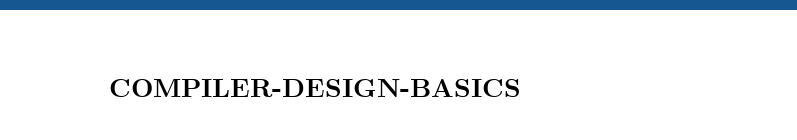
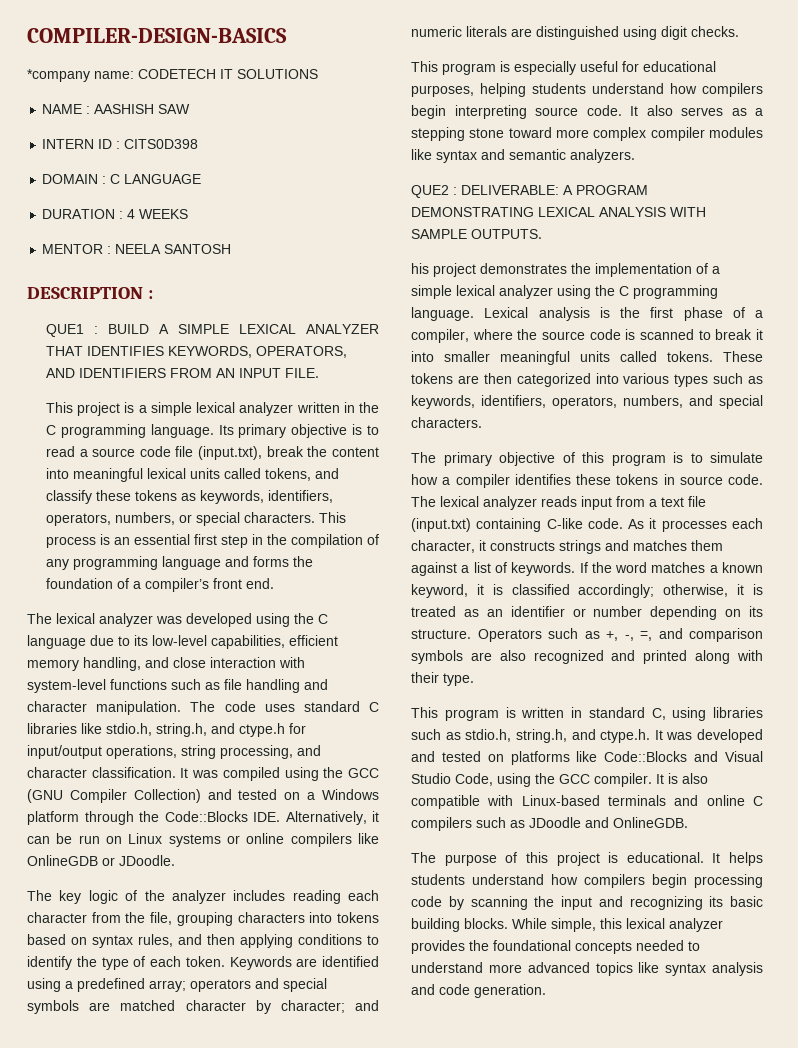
+ *company name: CODETECH IT SOLUTIONS
+ NAME : AASHISH SAW
+ INTERN ID : CITS0D398
+ DOMAIN : C LANGUAGE
+ DURATION : 4 WEEKS
+ MENTOR : NEELA SANTOSH
+ DESCRIPTION :
+ QUE1 : BUILD A SIMPLE LEXICAL ANALYZER THAT IDENTIFIES KEYWORDS, OPERATORS, AND IDENTIFIERS FROM AN INPUT FILE.
+ This project is a simple lexical analyzer written in the C programming language. Its primary objective is to read a source code file (input.txt), break the content into meaningful lexical units called tokens, and classify these tokens as keywords, identifiers, operators, numbers, or special characters. This process is an essential first step in the compilation of any programming language and forms the foundation of a compiler’s front end.
+ The lexical analyzer was developed using the C language due to its low-level capabilities, efficient memory handling, and close interaction with system-level functions such as file handling and character manipulation. The code uses standard C libraries like stdio.h, string.h, and ctype.h for input/output operations, string processing, and character classification. It was compiled using the GCC (GNU Compiler Collection) and tested on a Windows platform through the Code::Blocks IDE. Alternatively, it can be run on Linux systems or online compilers like OnlineGDB or JDoodle.
+ The key logic of the analyzer includes reading each character from the file, grouping characters into tokens based on syntax rules, and then applying conditions to identify the type of each token. Keywords are identified using a predefined array; operators and special symbols are matched character by character; and numeric literals are distinguished using digit checks.
+ This program is especially useful for educational purposes, helping students understand how compilers begin interpreting source code. It also serves as a stepping stone toward more complex compiler modules like syntax and semantic analyzers.
+ QUE2 : DELIVERABLE: A PROGRAM DEMONSTRATING LEXICAL ANALYSIS WITH SAMPLE OUTPUTS.
+ his project demonstrates the implementation of a simple lexical analyzer using the C programming language. Lexical analysis is the first phase of a compiler, where the source code is scanned to break it into smaller meaningful units called tokens. These tokens are then categorized into various types such as keywords, identifiers, operators, numbers, and special characters.
+ The primary objective of this program is to simulate how a compiler identifies these tokens in source code. The lexical analyzer reads input from a text file (input.txt) containing C-like code. As it processes each character, it constructs strings and matches them against a list of keywords. If the word matches a known keyword, it is classified accordingly; otherwise, it is treated as an identifier or number depending on its structure. Operators such as +, -, =, and comparison symbols are also recognized and printed along with their type.
+ This program is written in standard C, using libraries such as stdio.h, string.h, and ctype.h. It was developed and tested on platforms like Code::Blocks and Visual Studio Code, using the GCC compiler. It is also compatible with Linux-based terminals and online C compilers such as JDoodle and OnlineGDB.
+ The purpose of this project is educational. It helps students understand how compilers begin processing code by scanning the input and recognizing its basic building blocks. While simple, this lexical analyzer provides the foundational concepts needed to understand more advanced topics like syntax analysis and code generation.

